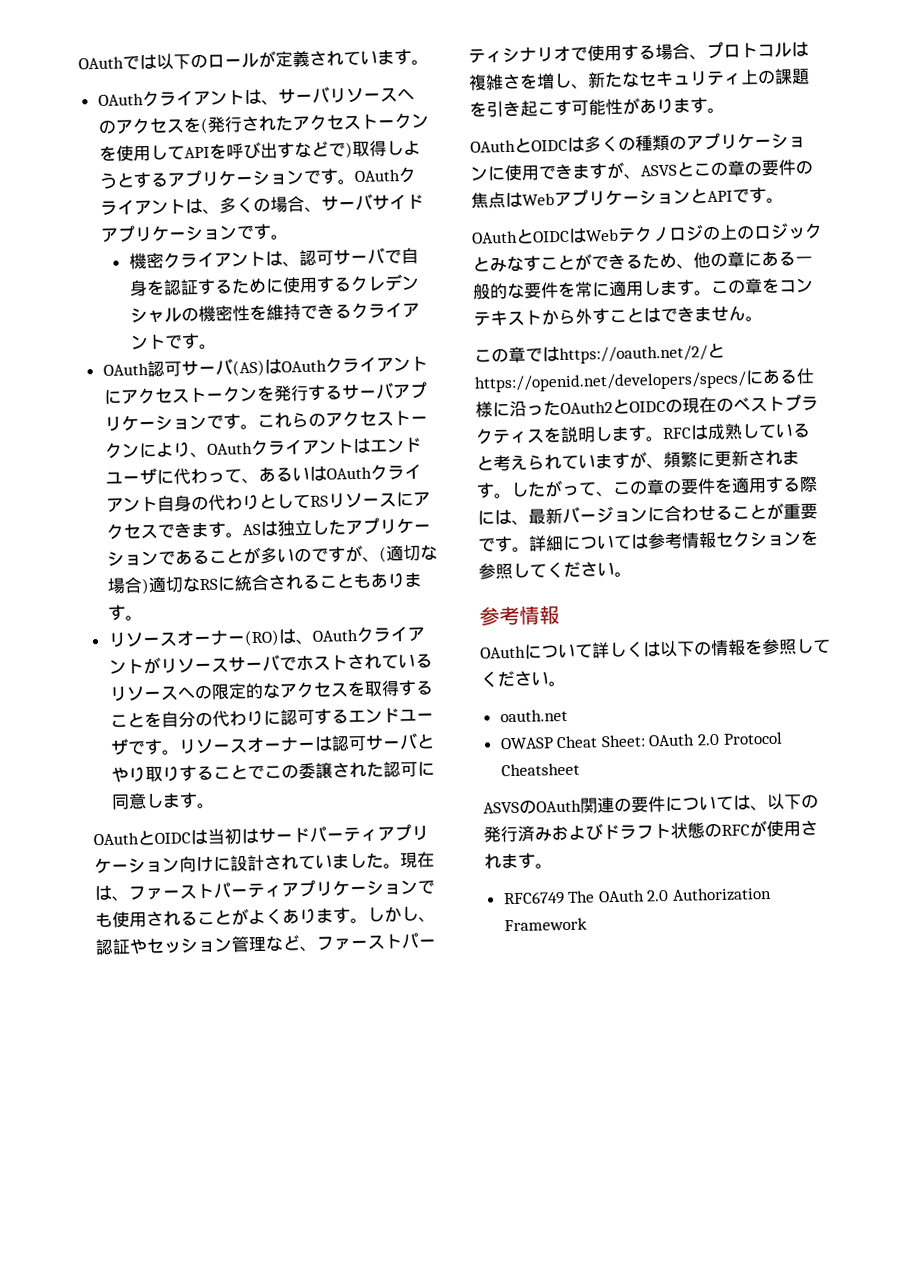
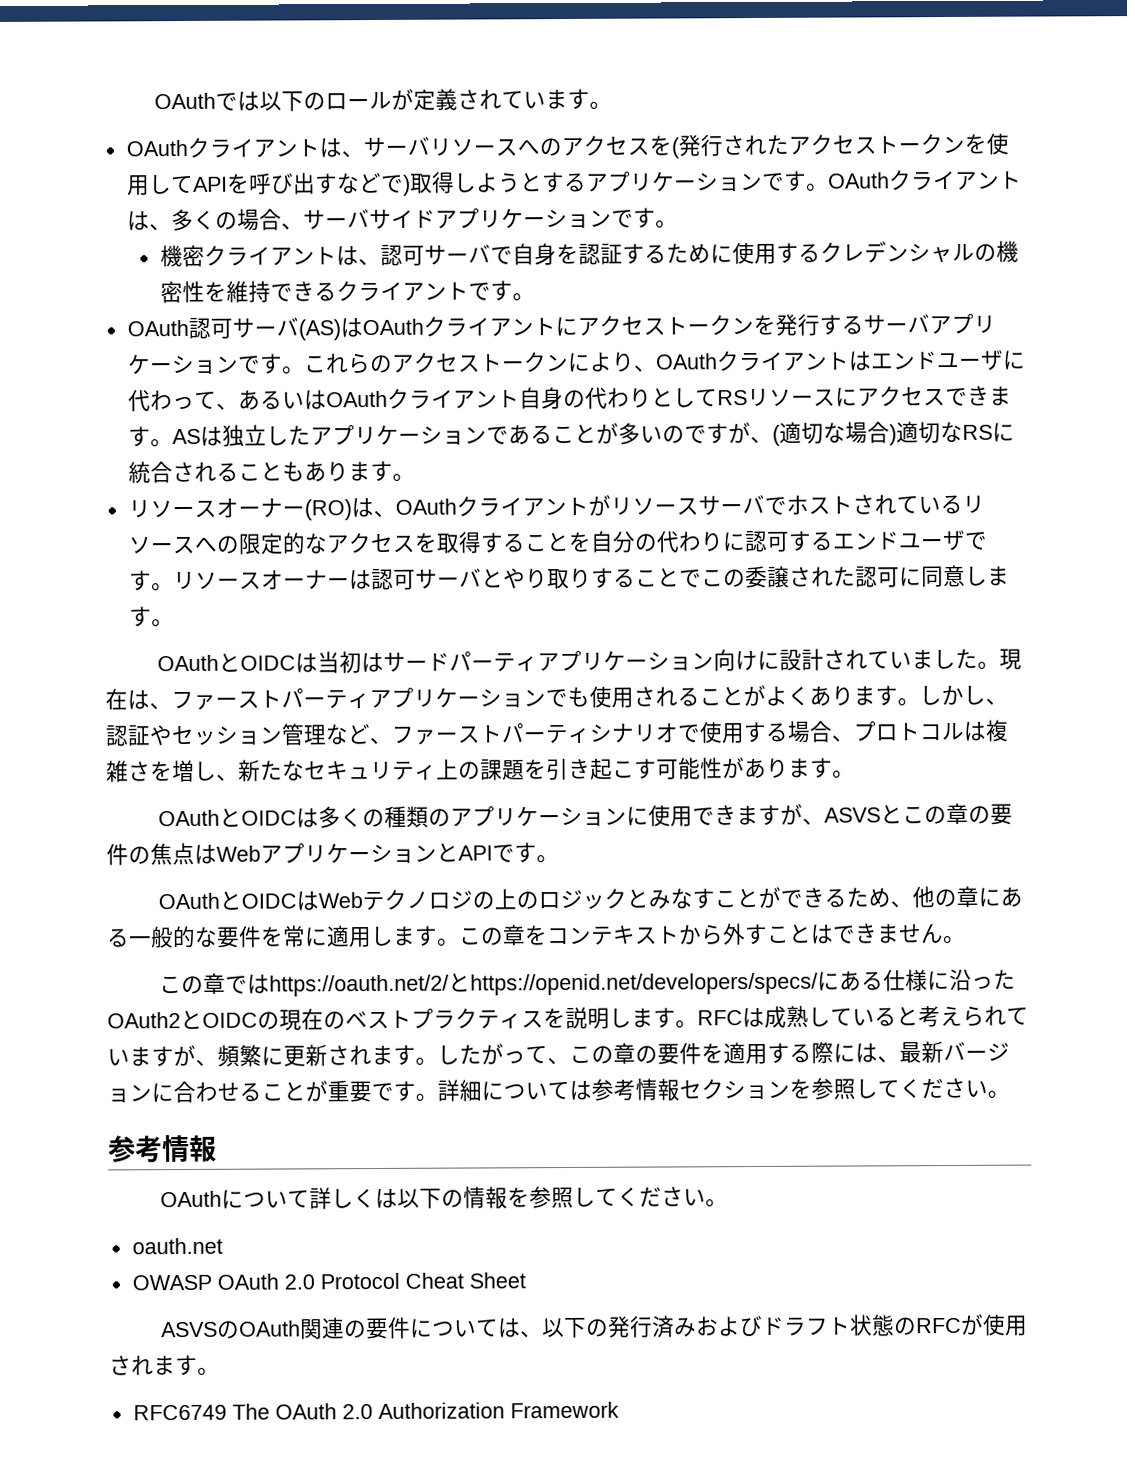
- OWASP Cheat Sheet: OAuth 2.0 Protocol Cheatsheet
+ OWASP OAuth 2.0 Protocol Cheat Sheet

